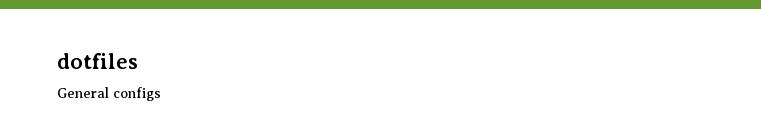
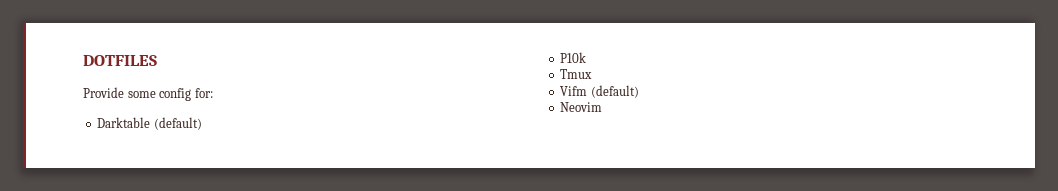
- dotfiles
- General configs
+ DOTFILES
+ Provide some config for:
+ Darktable (default)
+ P10k
+ Tmux
+ Vifm (default)
+ Neovim

